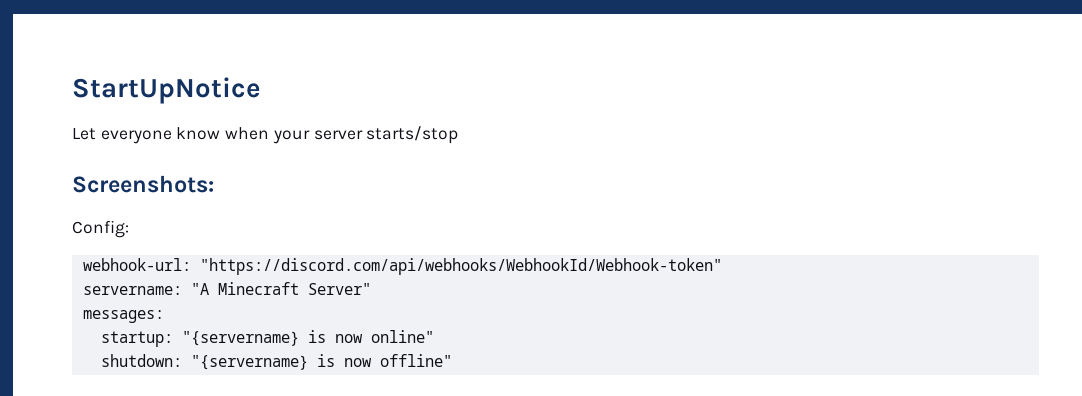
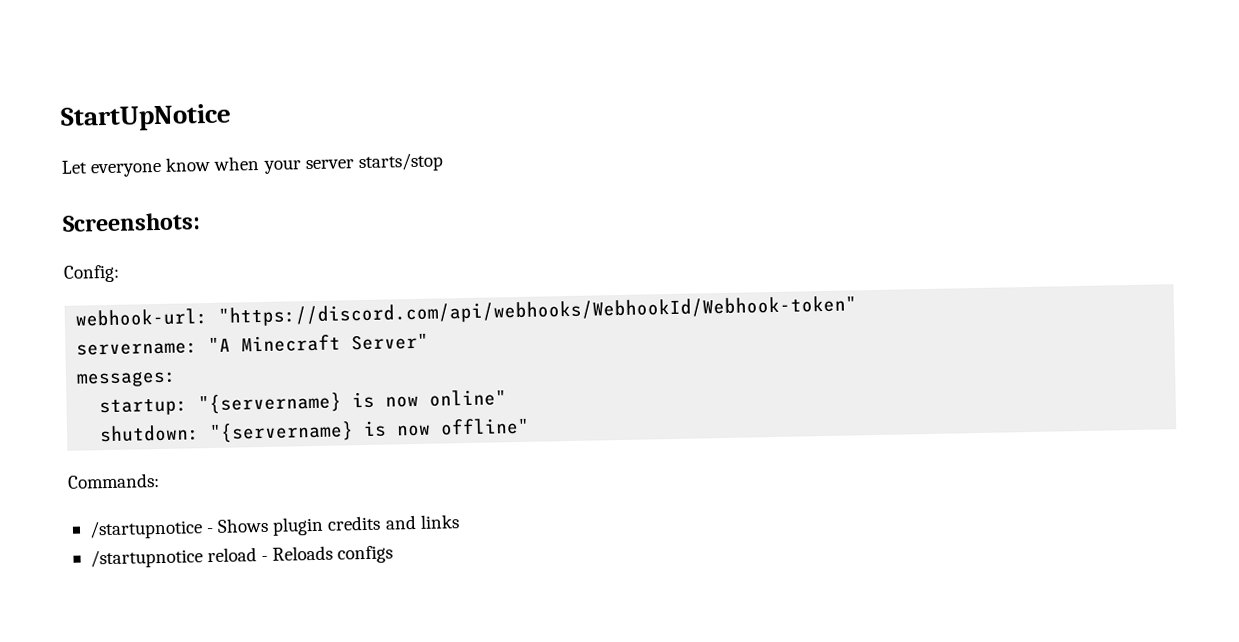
+ Commands:
+ /startupnotice - Shows plugin credits and links
+ /startupnotice reload - Reloads configs

